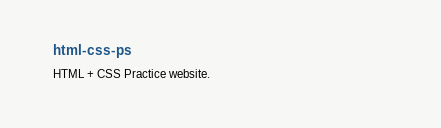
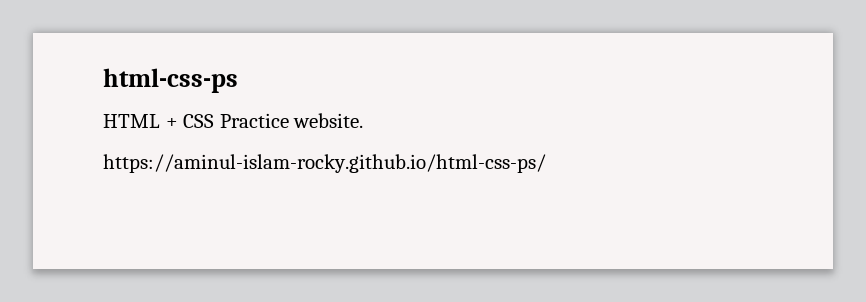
+ https://aminul-islam-rocky.github.io/html-css-ps/

